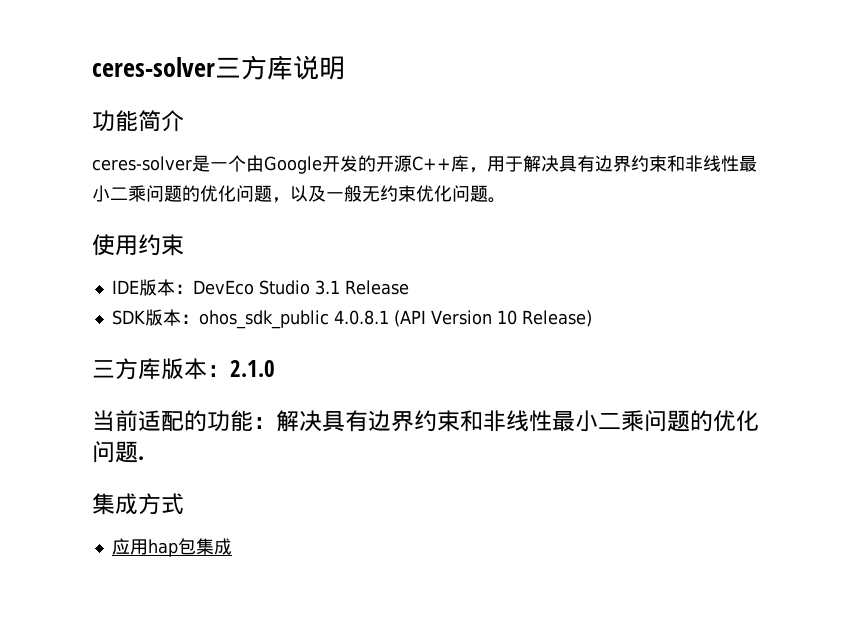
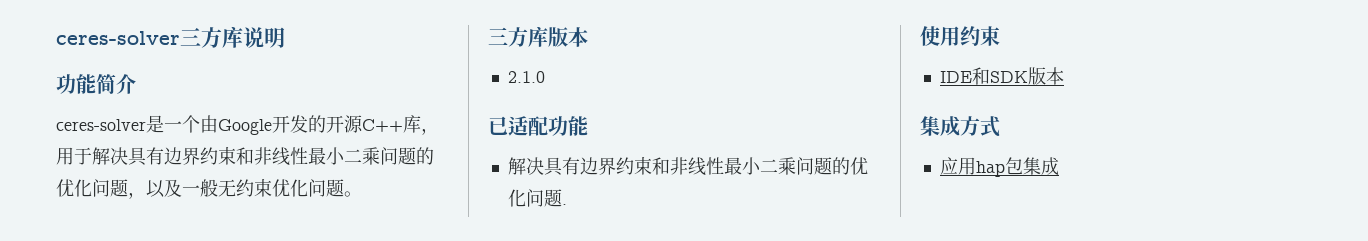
- 使用约束
- IDE版本：DevEco Studio 3.1 Release
- SDK版本：ohos_sdk_public 4.0.8.1 (API Version 10 Release)
- 三方库版本：2.1.0
+ 三方库版本
+ 2.1.0
- 当前适配的功能：解决具有边界约束和非线性最小二乘问题的优化问题.
+ 已适配功能
+ 解决具有边界约束和非线性最小二乘问题的优化问题.
+ 使用约束
+ IDE和SDK版本

